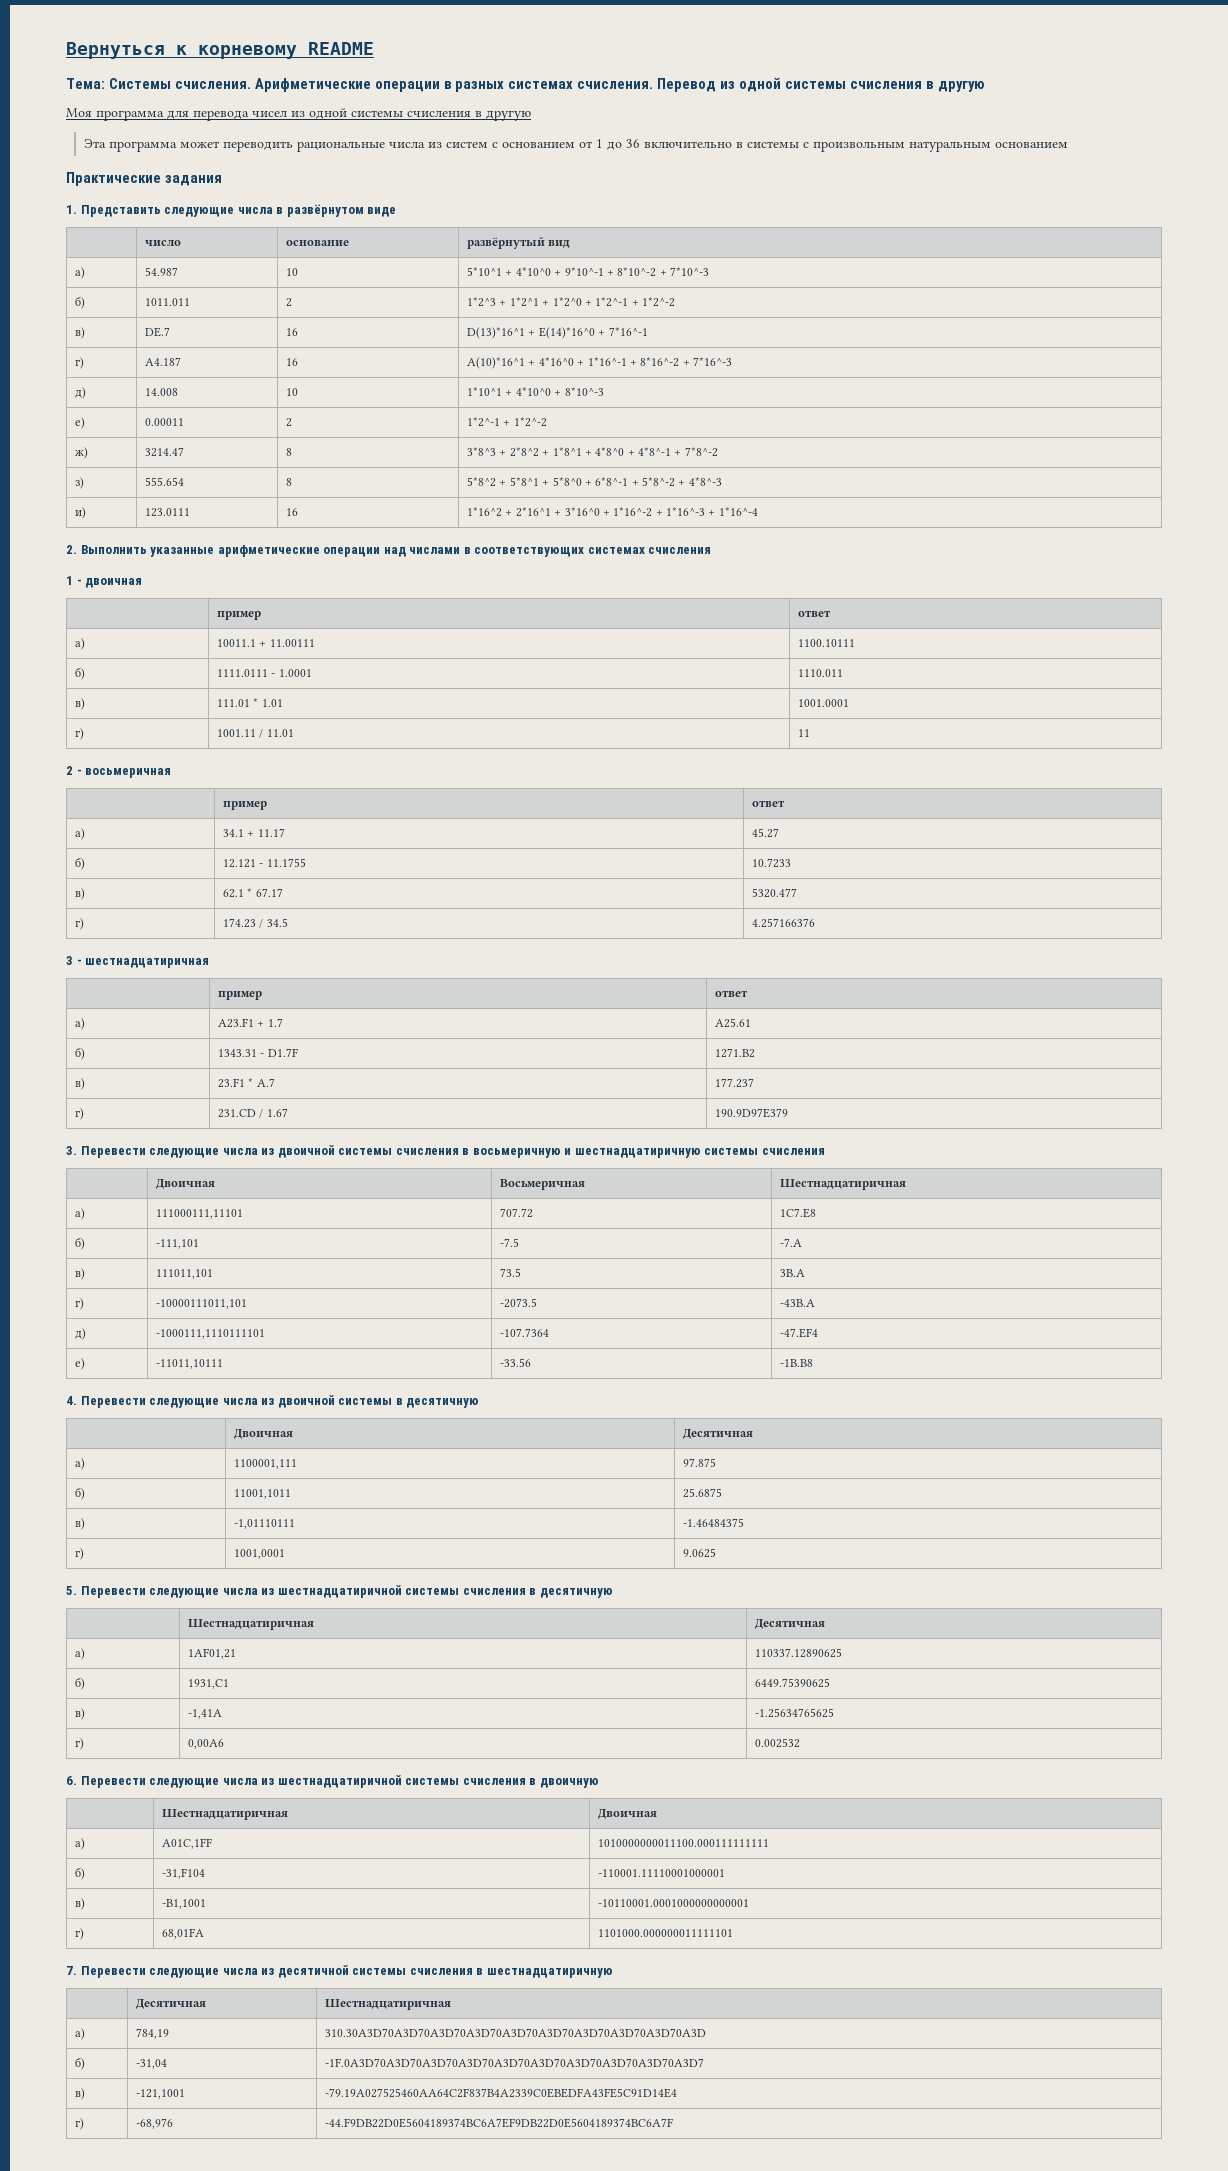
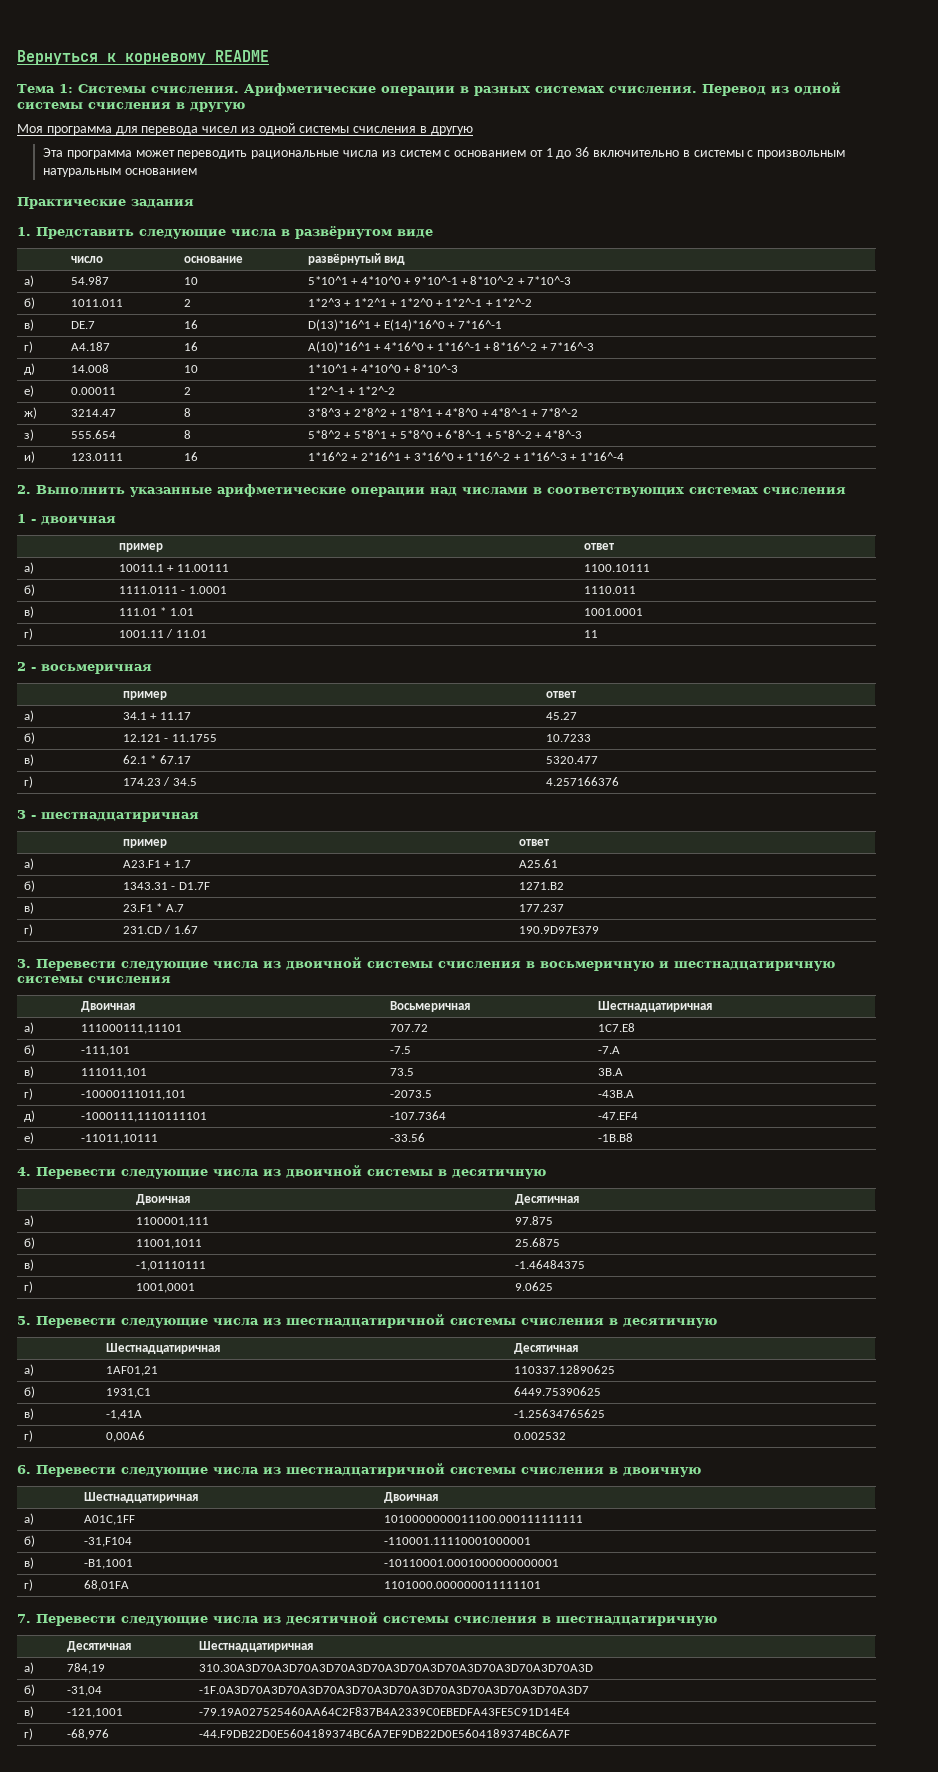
- Тема: Системы счисления.
+ Тема 1: Системы счисления.

